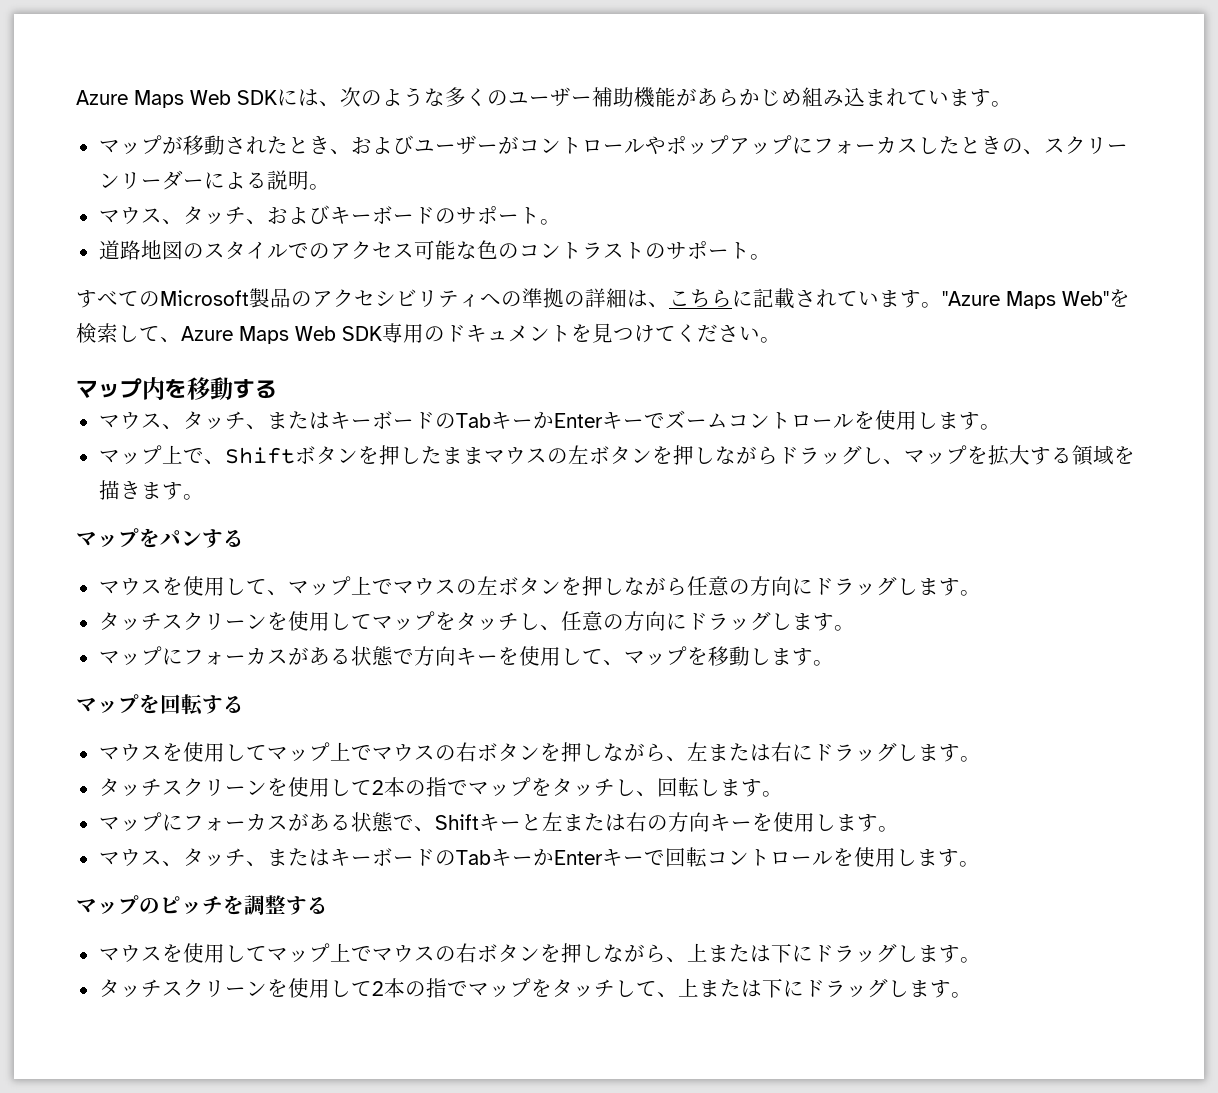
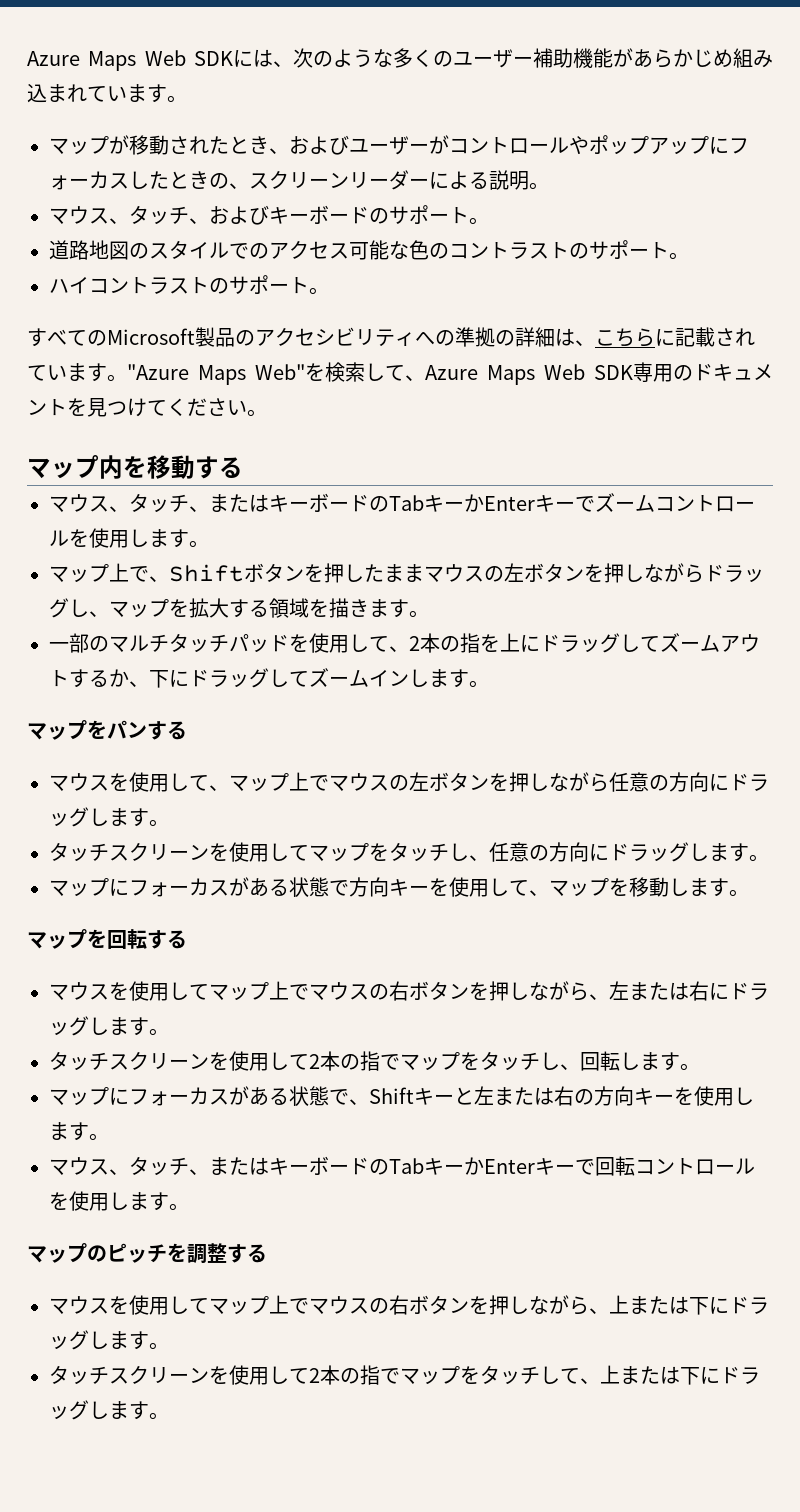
+ ハイコントラストのサポート。
+ 一部のマルチタッチパッドを使用して、2本の指を上にドラッグしてズームアウトするか、下にドラッグしてズームインします。

